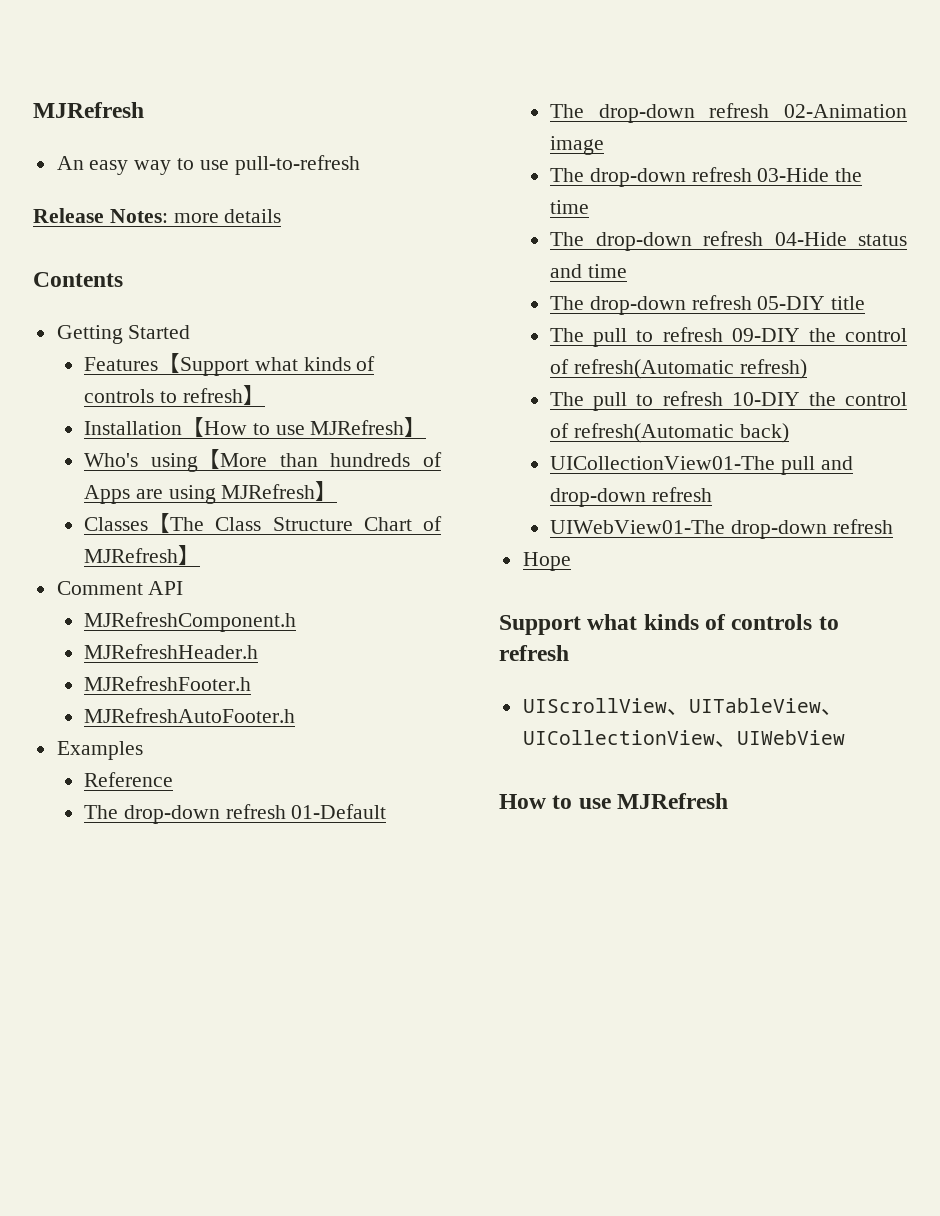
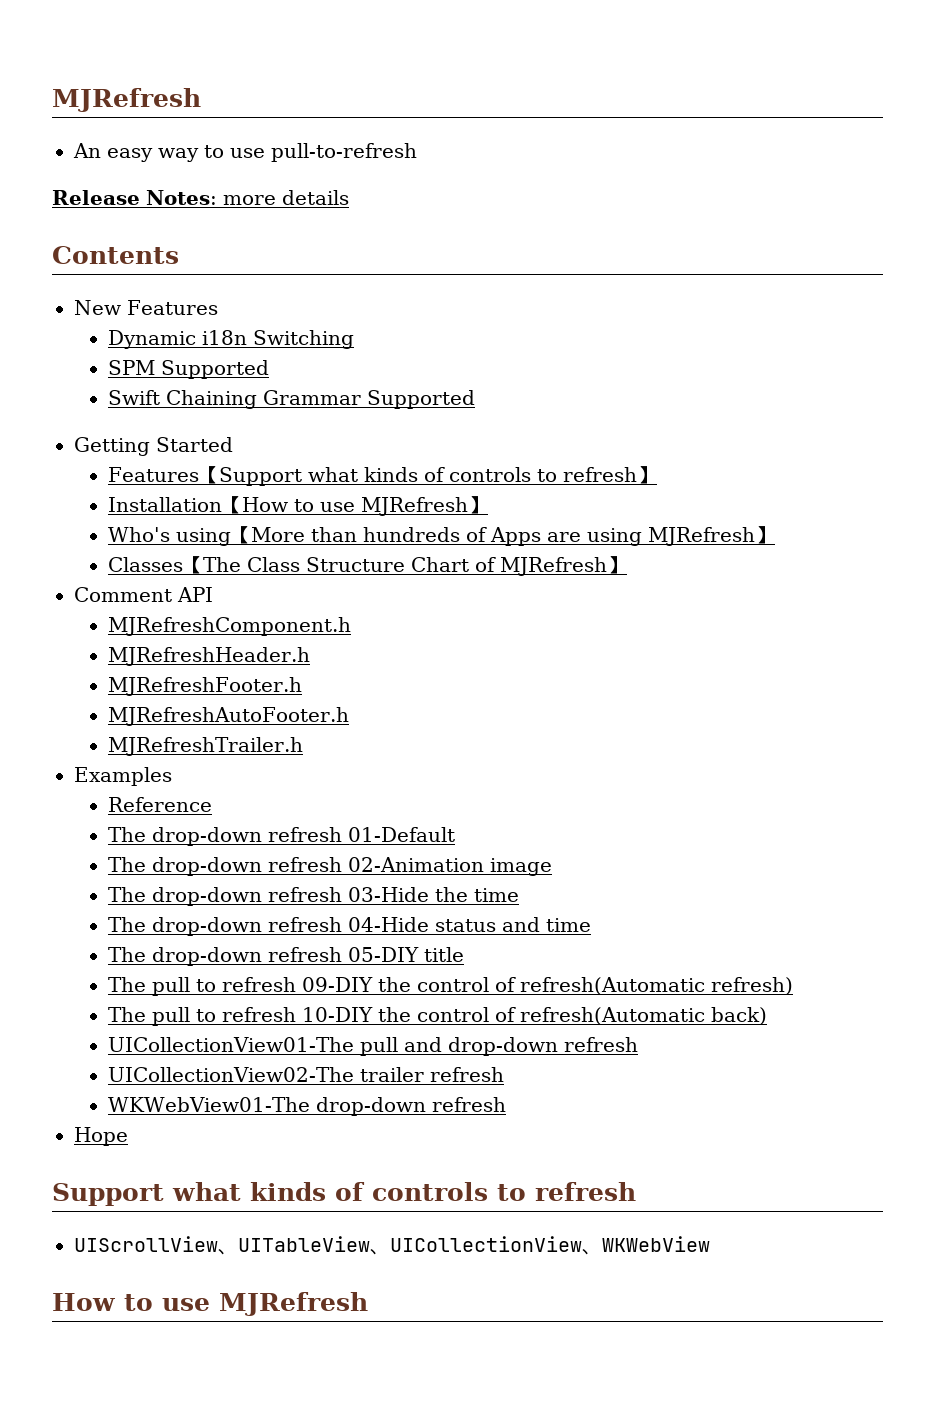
+ New Features
+ Dynamic i18n Switching
+ SPM Supported
+ Swift Chaining Grammar Supported
+ MJRefreshTrailer.h
- UIWebView01-The drop-down refresh
+ UICollectionView02-The trailer refresh
+ WKWebView01-The drop-down refresh
- UIScrollView、UITableView、UICollectionView、UIWebView
+ UIScrollView、UITableView、UICollectionView、WKWebView

